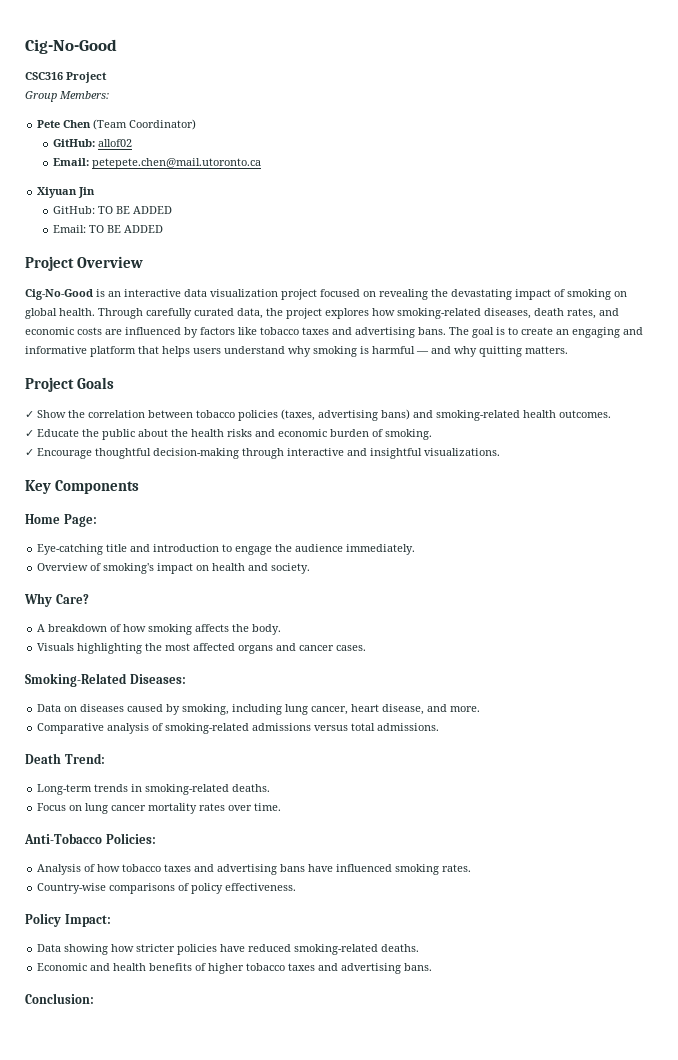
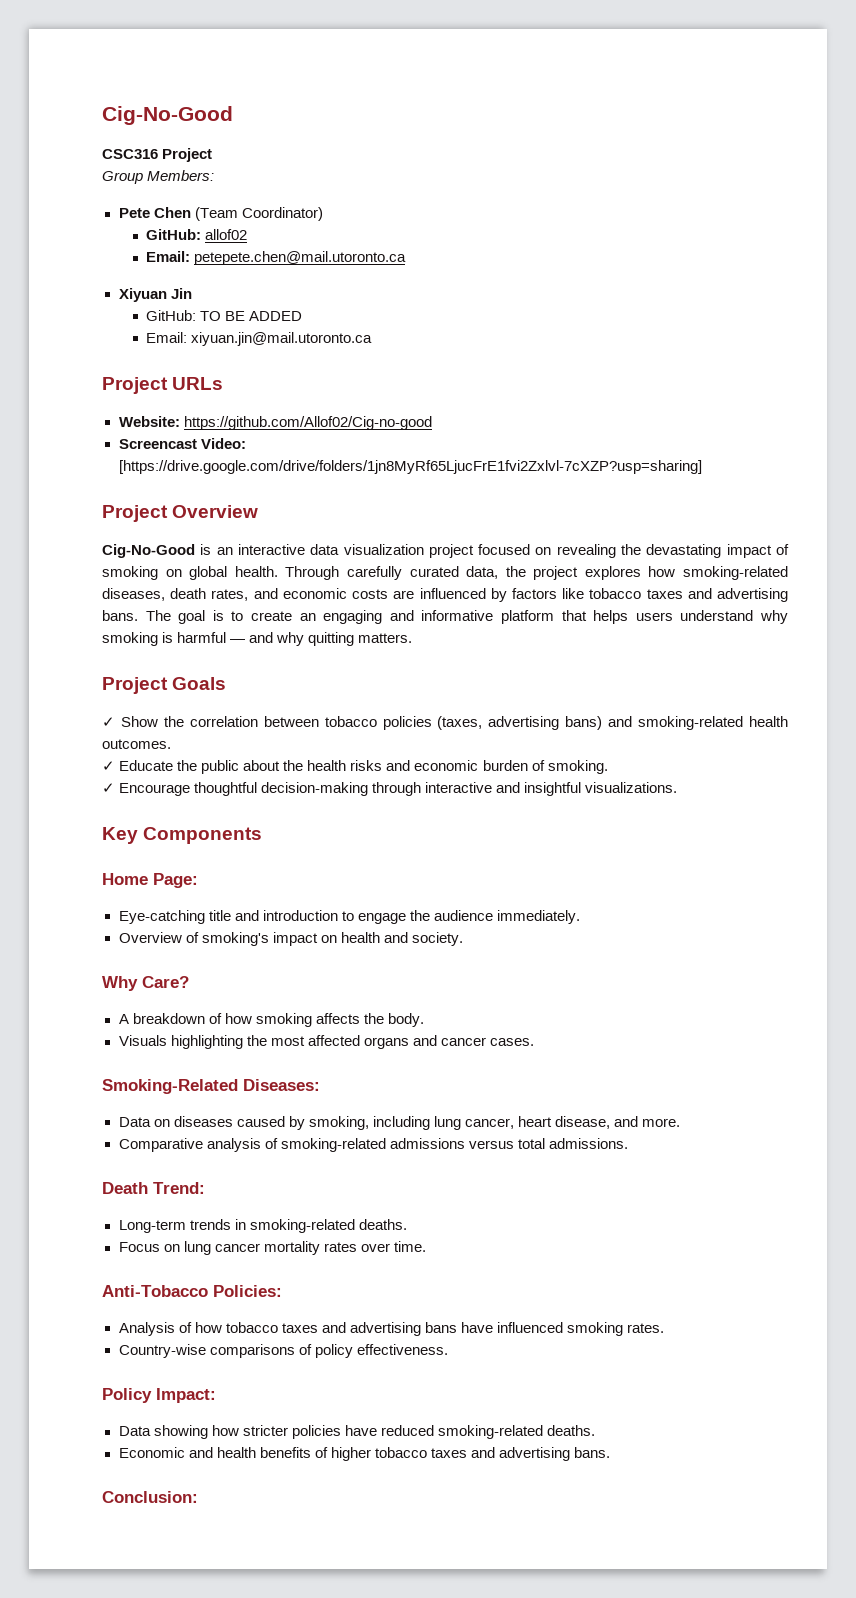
- Email: TO BE ADDED
+ Email: xiyuan.jin@mail.utoronto.ca
+ Project URLs
+ Website: https://github.com/Allof02/Cig-no-good
+ Screencast Video: [https://drive.google.com/drive/folders/1jn8MyRf65LjucFrE1fvi2Zxlvl-7cXZP?usp=sharing]

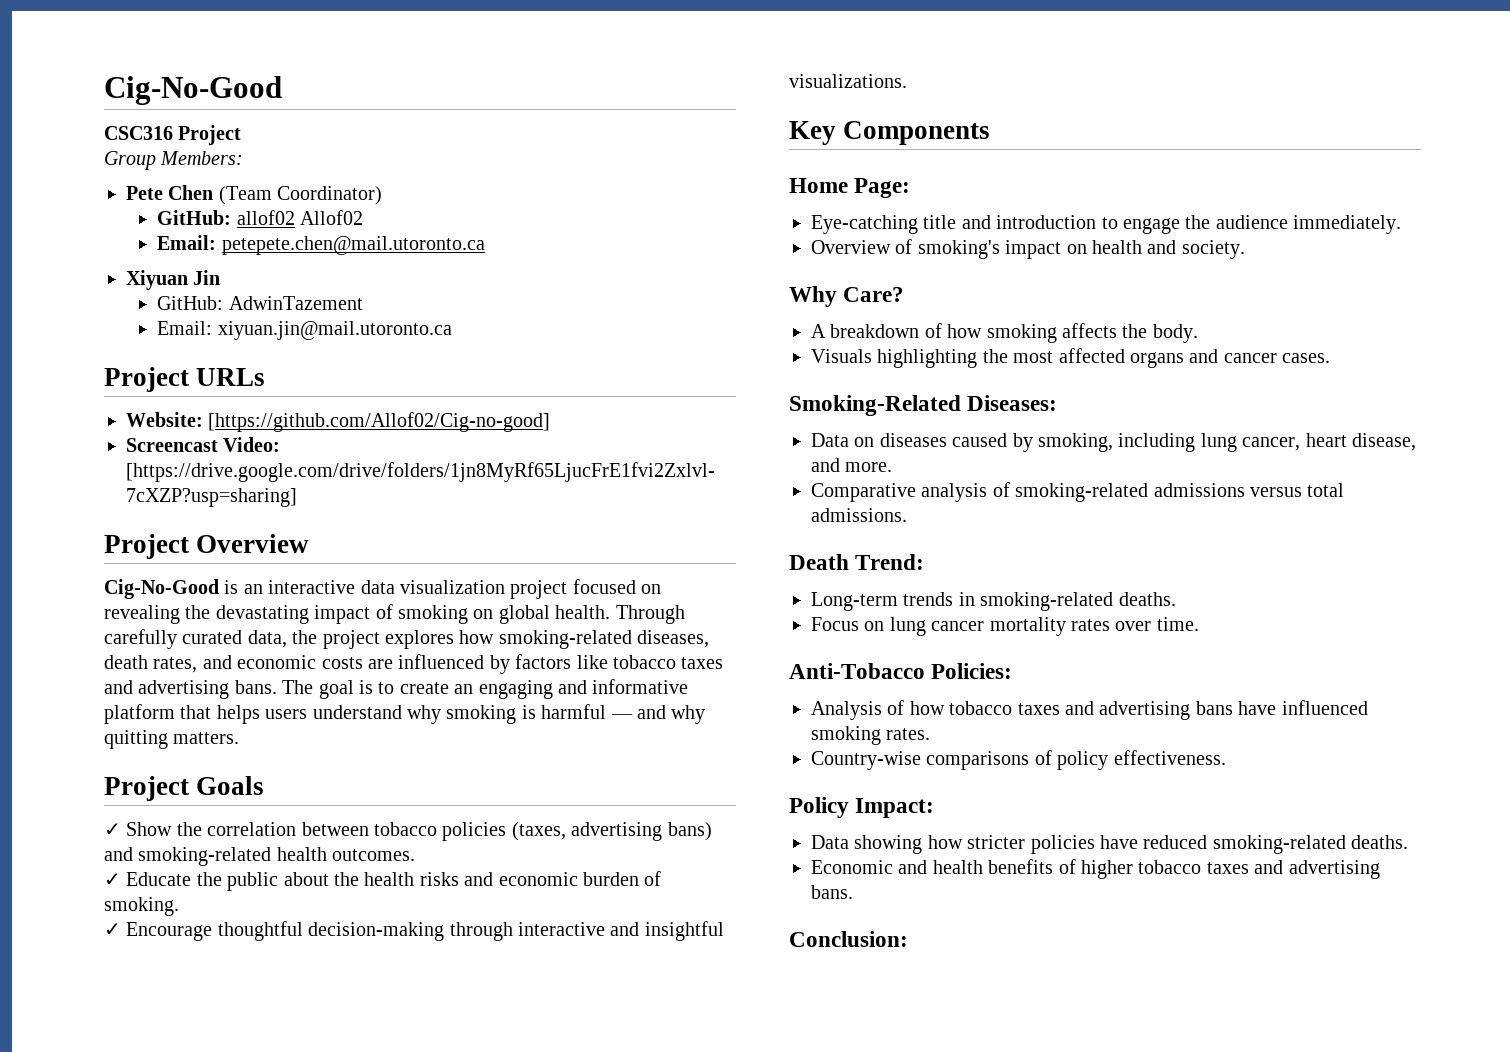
- GitHub: allof02
+ GitHub: allof02 Allof02
- GitHub: TO BE ADDED
+ GitHub: AdwinTazement
- Website: https://github.com/Allof02/Cig-no-good
+ Website: [https://github.com/Allof02/Cig-no-good]

